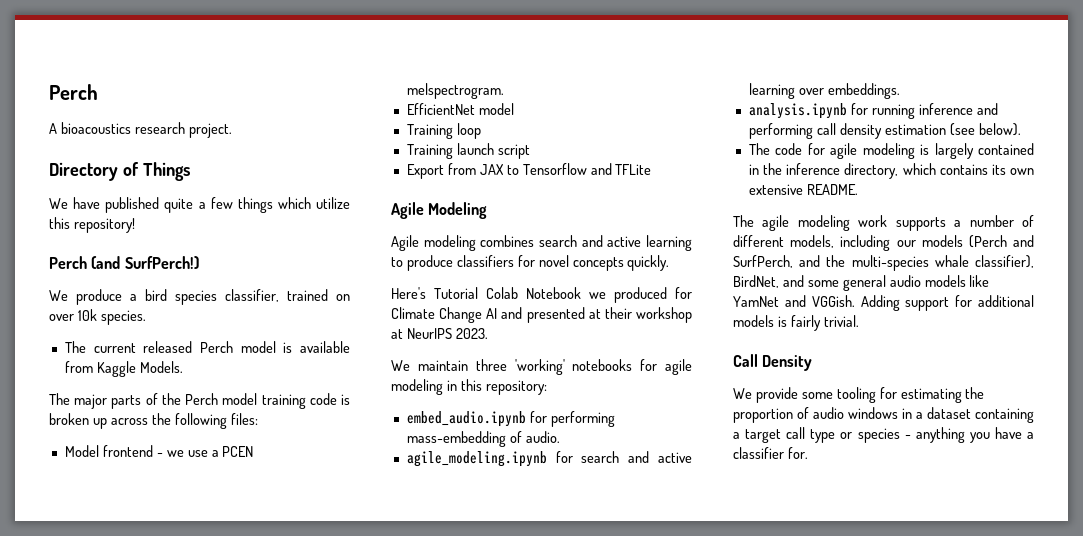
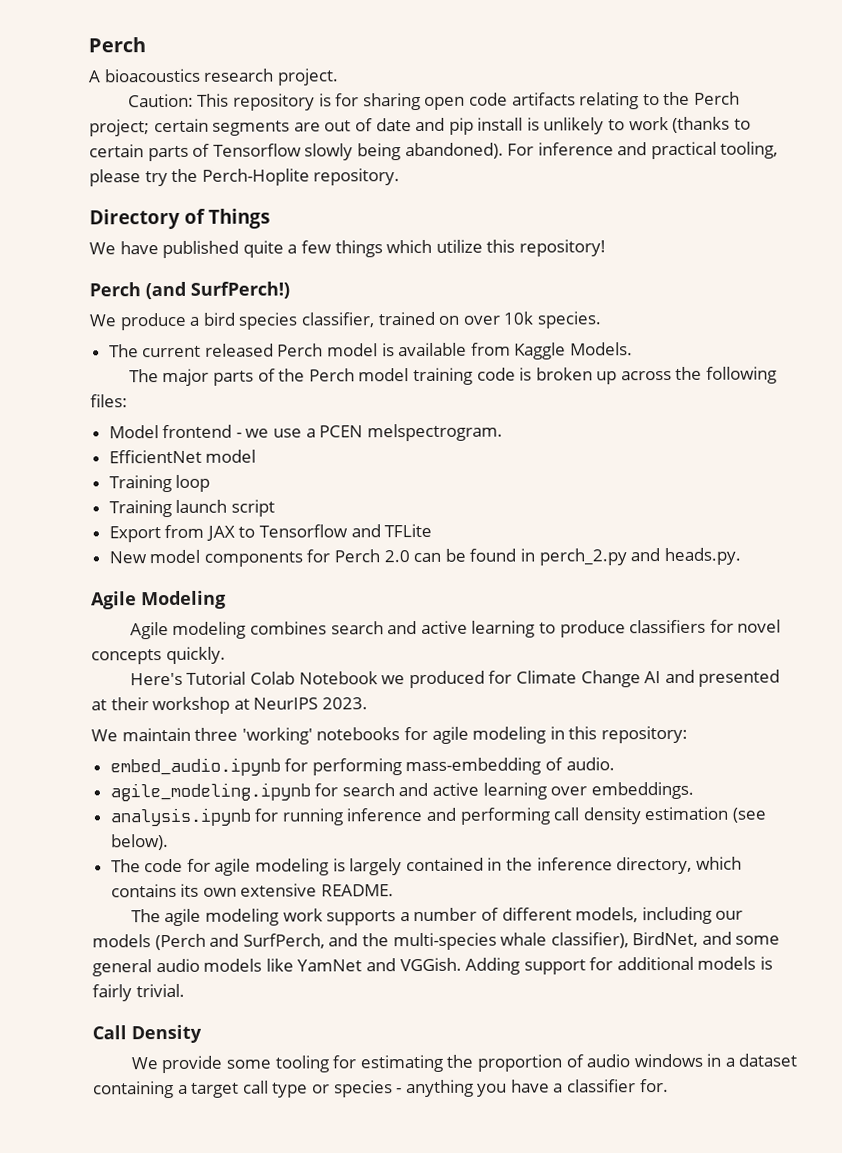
+ Caution: This repository is for sharing open code artifacts relating to the Perch project; certain segments are out of date and pip install is unlikely to work (thanks to certain parts of Tensorflow slowly being abandoned). For inference and practical tooling, please try the Perch-Hoplite repository.
+ New model components for Perch 2.0 can be found in perch_2.py and heads.py.

